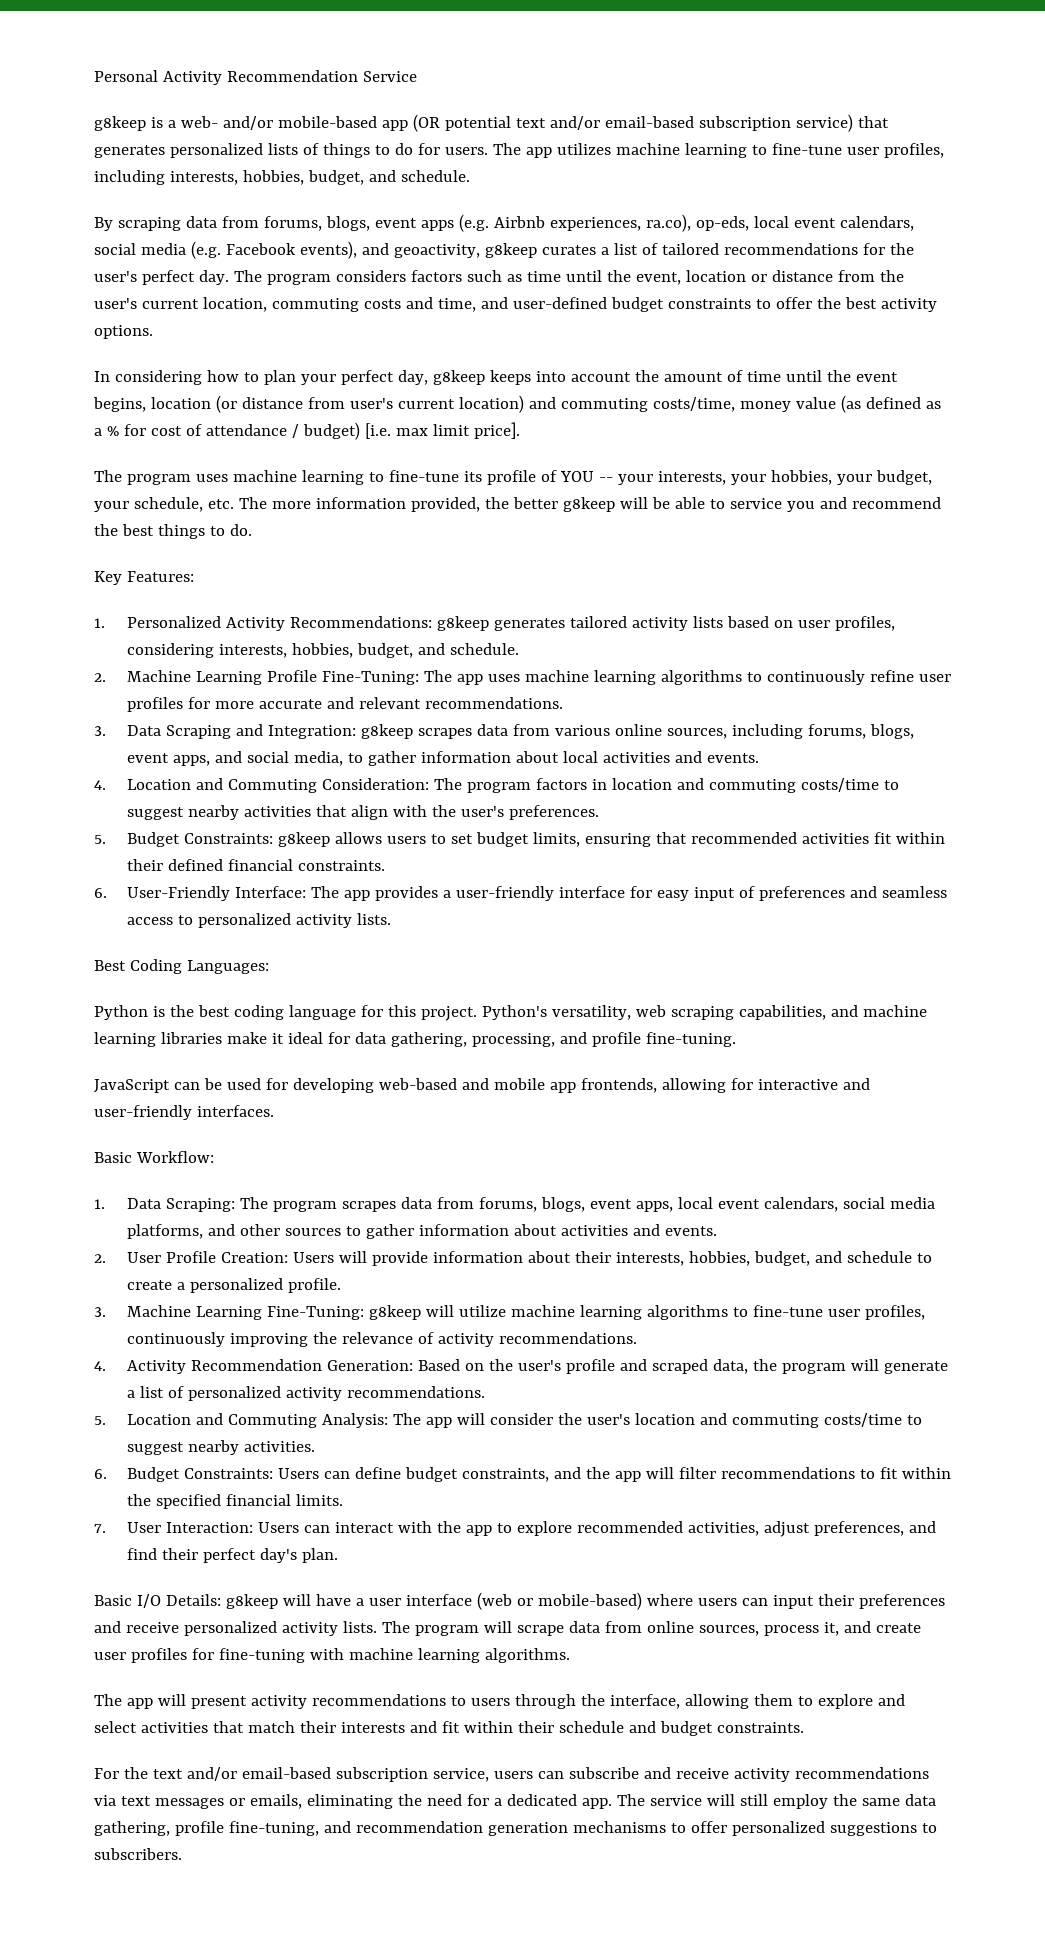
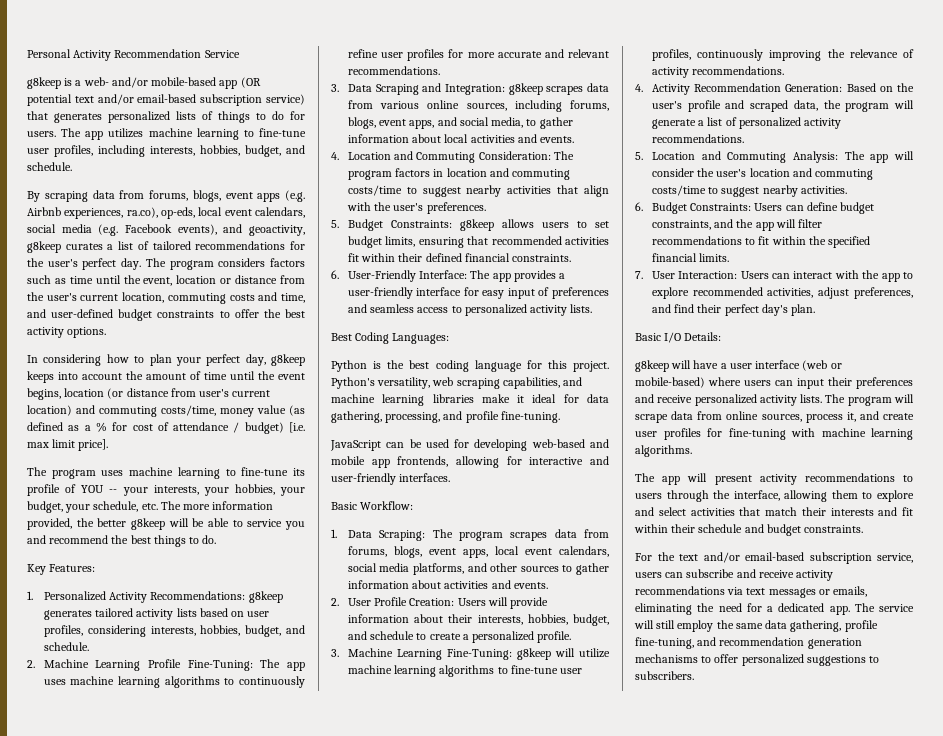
- Basic I/O Details: g8keep will have a user interface (web or mobile-based) where users can input their preferences and receive personalized activity lists.
+ Basic I/O Details:
+ g8keep will have a user interface (web or mobile-based) where users can input their preferences and receive personalized activity lists.

